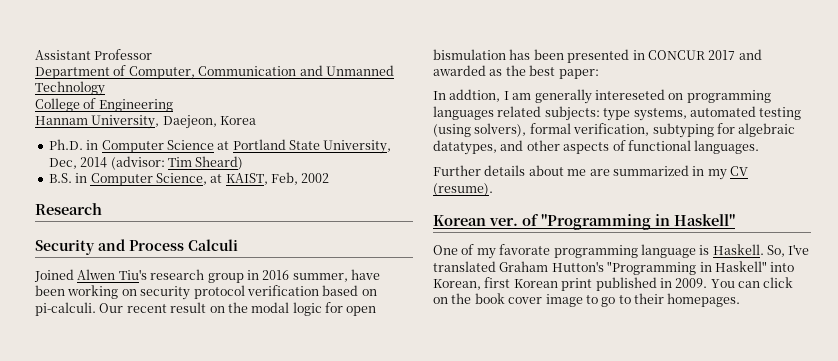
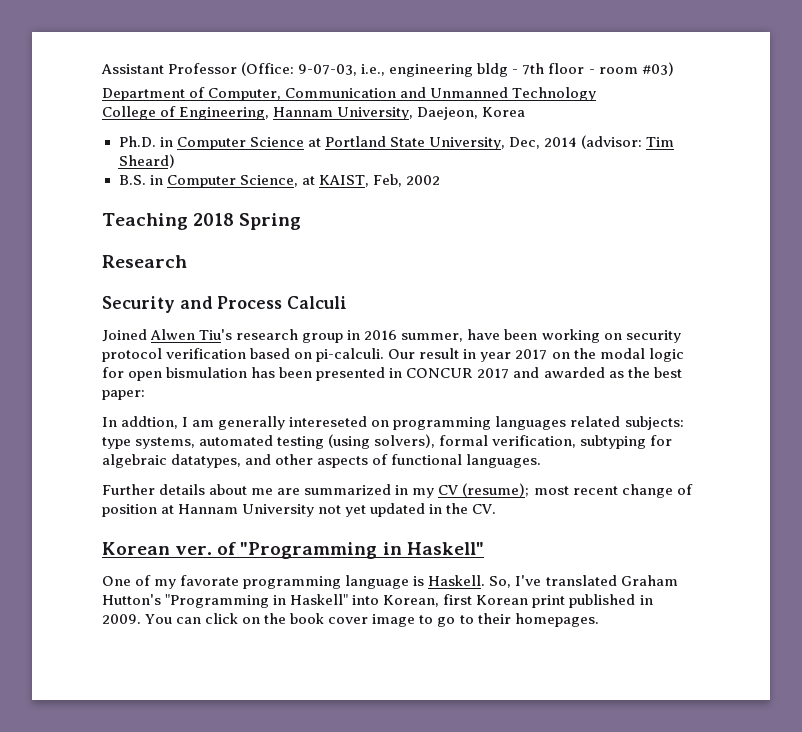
- Assistant Professor
+ Assistant Professor (Office: 9-07-03, i.e., engineering bldg - 7th floor - room #03)
- College of Engineering
- Hannam University, Daejeon, Korea
+ College of Engineering, Hannam University, Daejeon, Korea
+ Teaching 2018 Spring
- Our recent result on the modal logic for open bismulation has been presented in CONCUR 2017 and awarded as the best paper:
+ Our result in year 2017 on the modal logic for open bismulation has been presented in CONCUR 2017 and awarded as the best paper:
- Further details about me are summarized in my CV (resume).
+ Further details about me are summarized in my CV (resume); most recent change of position at Hannam University not yet updated in the CV.

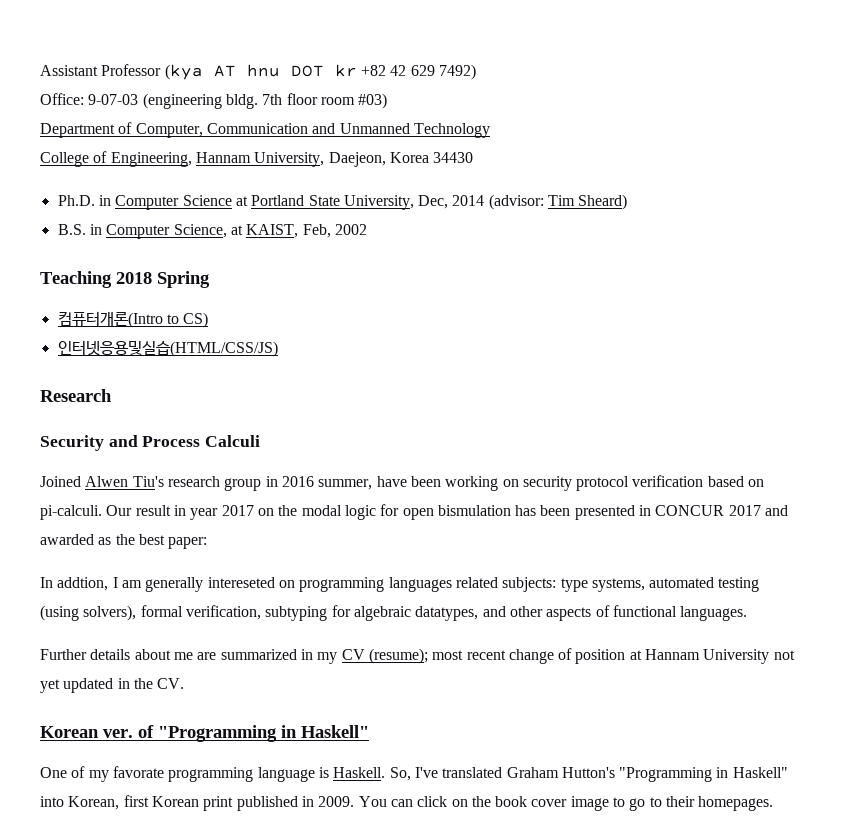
- Assistant Professor (Office: 9-07-03, i.e., engineering bldg - 7th floor - room #03)
+ Assistant Professor (kya AT hnu DOT kr +82 42 629 7492)
+ Office: 9-07-03 (engineering bldg. 7th floor room #03)
- College of Engineering, Hannam University, Daejeon, Korea
+ College of Engineering, Hannam University, Daejeon, Korea 34430
+ 컴퓨터개론(Intro to CS)
+ 인터넷응용및실습(HTML/CSS/JS)

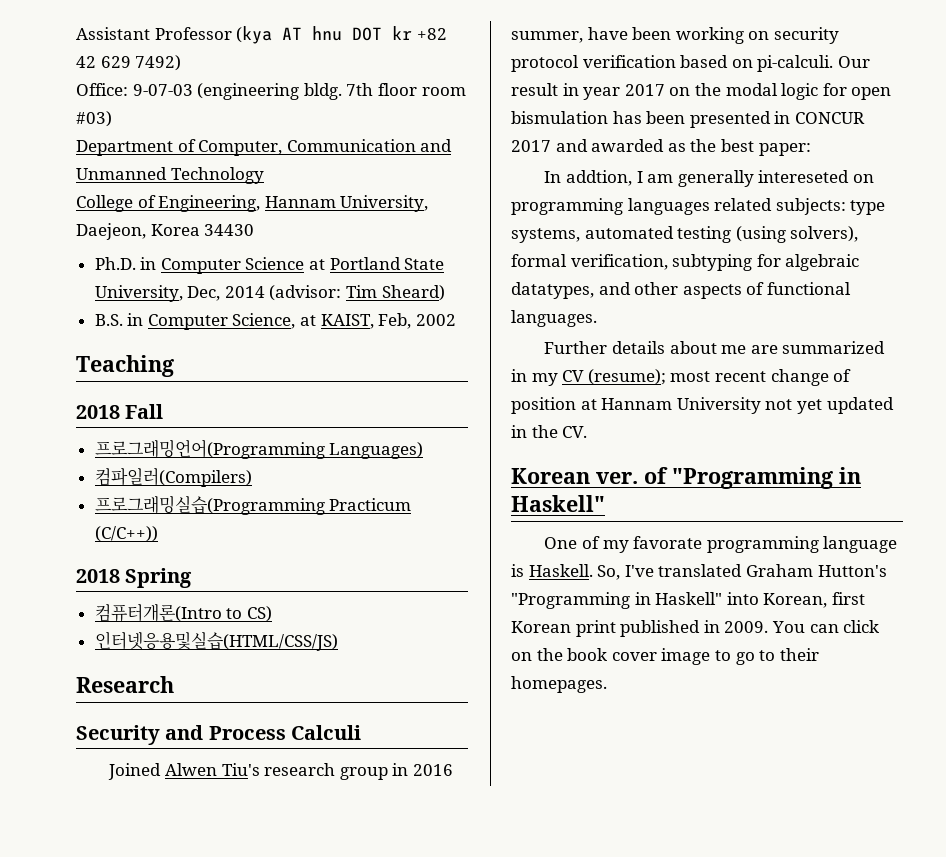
- Teaching 2018 Spring
+ Teaching
+ 2018 Fall
+ 프로그래밍언어(Programming Languages)
+ 컴파일러(Compilers)
+ 프로그래밍실습(Programming Practicum (C/C++))
+ 2018 Spring

